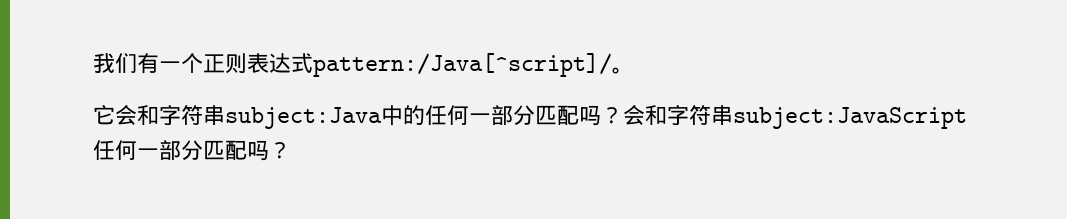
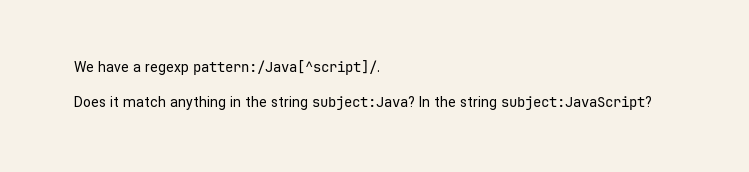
- 我们有一个正则表达式pattern:/Java[^script]/。
- 它会和字符串subject:Java中的任何一部分匹配吗？会和字符串subject:JavaScript任何一部分匹配吗？
+ We have a regexp pattern:/Java[^script]/.
+ Does it match anything in the string subject:Java? In the string subject:JavaScript?

